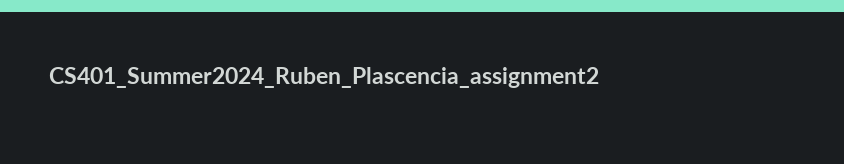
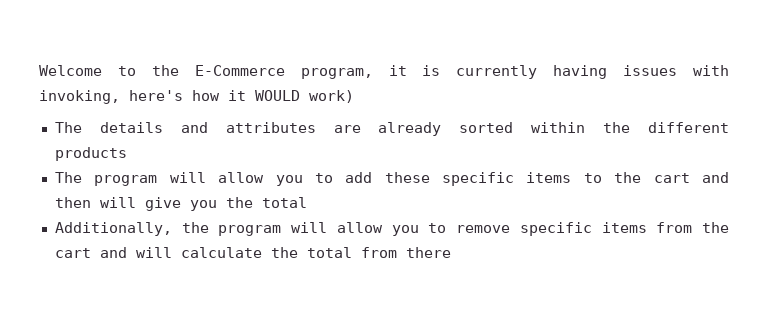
- CS401_Summer2024_Ruben_Plascencia_assignment2
+ Welcome to the E-Commerce program, it is currently having issues with invoking, here's how it WOULD work)
+ The details and attributes are already sorted within the different products
+ The program will allow you to add these specific items to the cart and then will give you the total
+ Additionally, the program will allow you to remove specific items from the cart and will calculate the total from there

